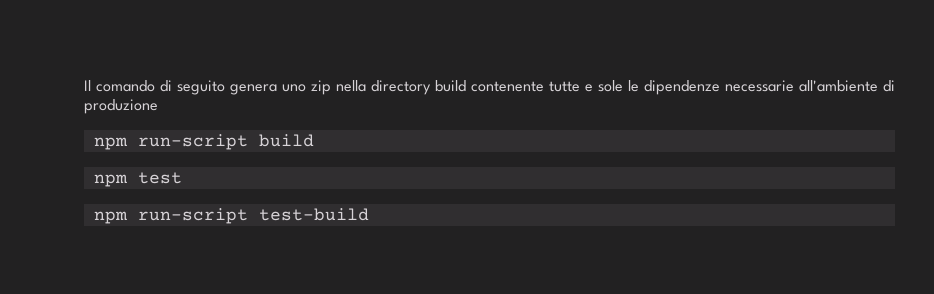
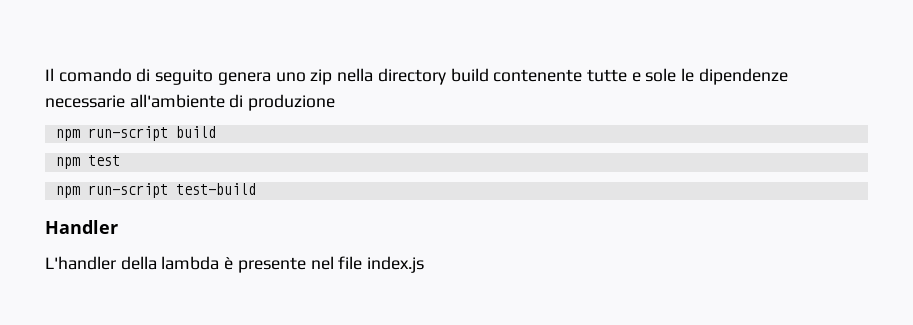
+ Handler
+ L'handler della lambda è presente nel file index.js

